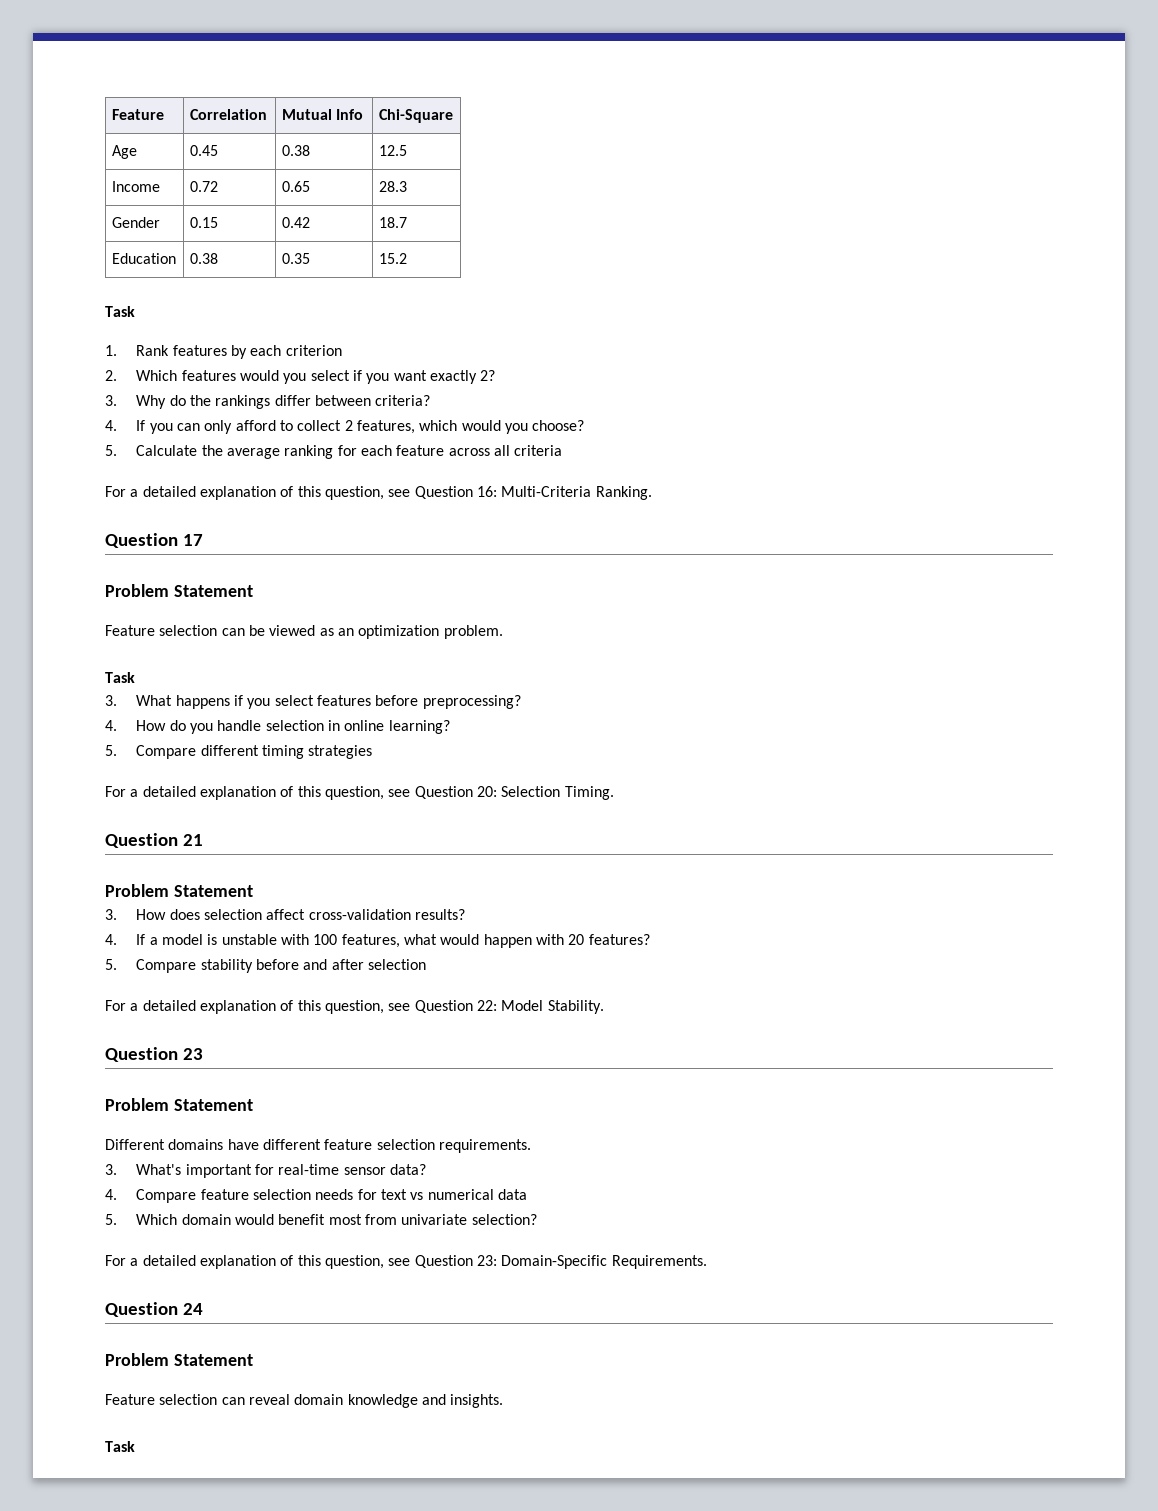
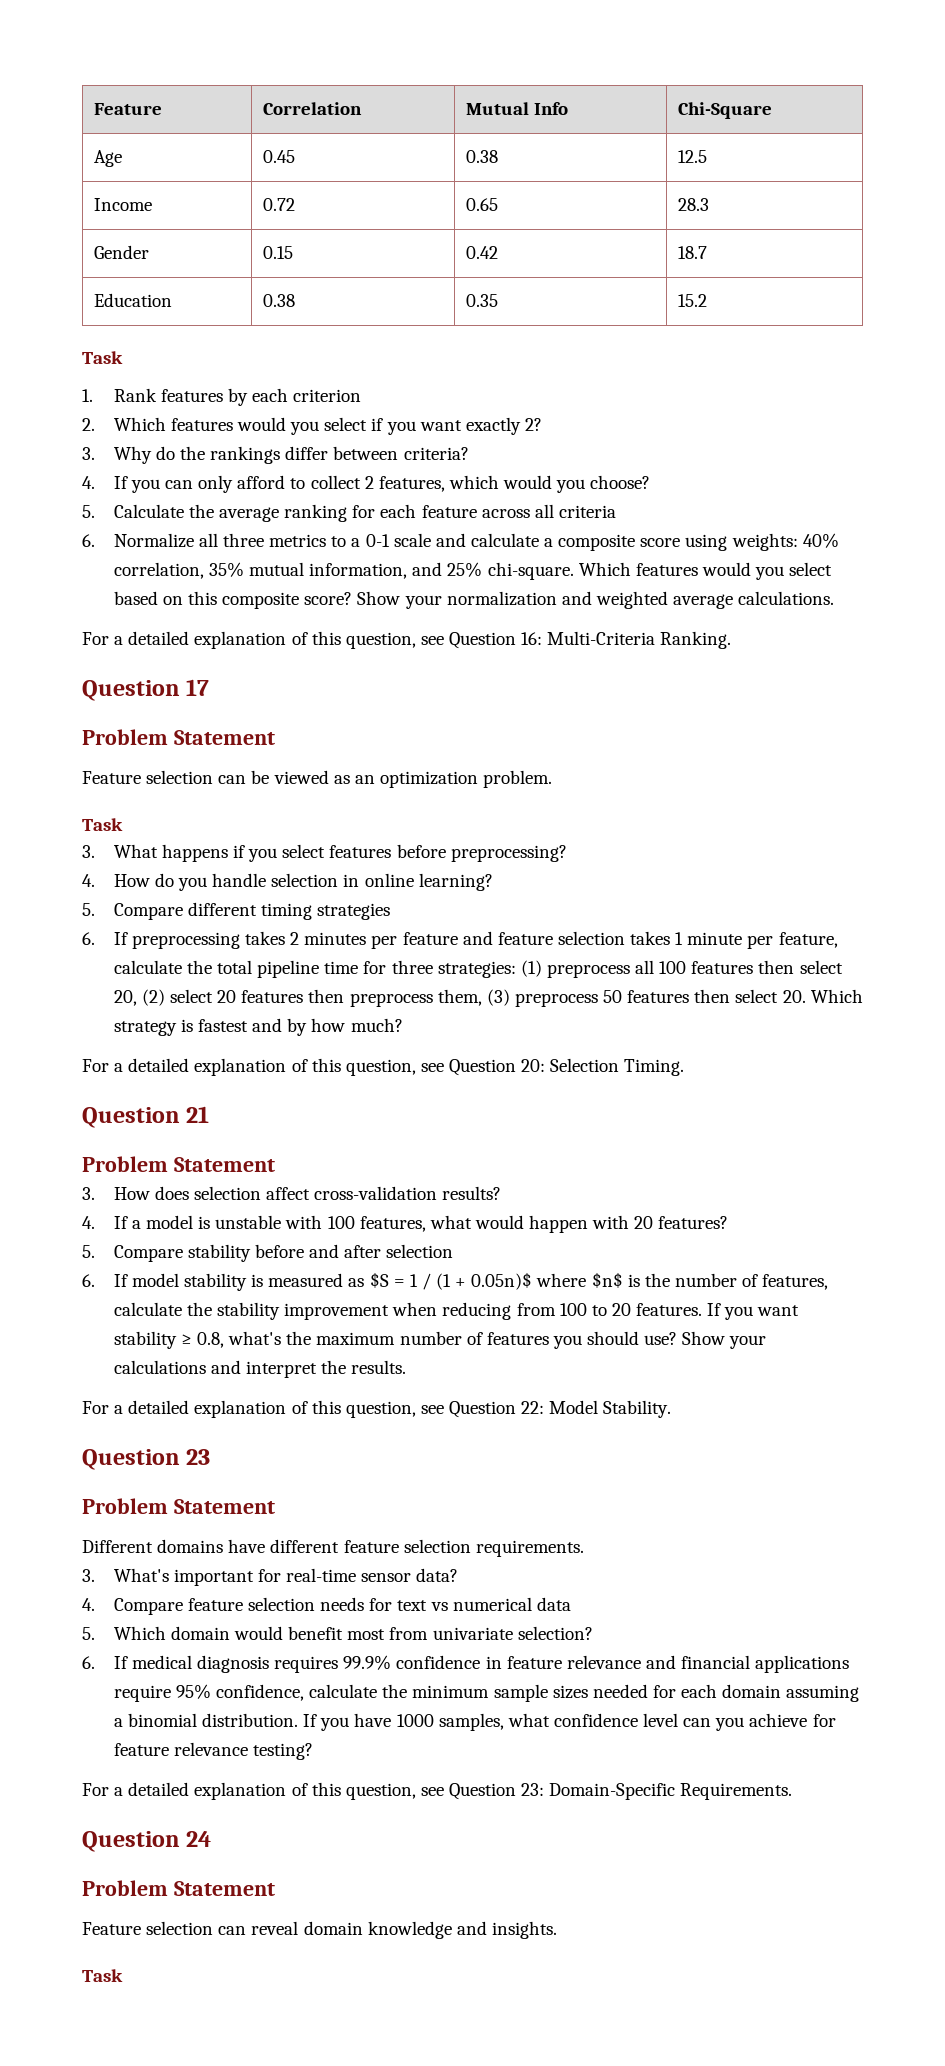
+ 6. Normalize all three metrics to a 0-1 scale and calculate a composite score using weights: 40% correlation, 35% mutual information, and 25% chi-square. Which features would you select based on this composite score? Show your normalization and weighted average calculations.
+ 6. If preprocessing takes 2 minutes per feature and feature selection takes 1 minute per feature, calculate the total pipeline time for three strategies: (1) preprocess all 100 features then select 20, (2) select 20 features then preprocess them, (3) preprocess 50 features then select 20. Which strategy is fastest and by how much?
+ 6. If model stability is measured as $S = 1 / (1 + 0.05n)$ where $n$ is the number of features, calculate the stability improvement when reducing from 100 to 20 features. If you want stability ≥ 0.8, what's the maximum number of features you should use? Show your calculations and interpret the results.
+ 6. If medical diagnosis requires 99.9% confidence in feature relevance and financial applications require 95% confidence, calculate the minimum sample sizes needed for each domain assuming a binomial distribution. If you have 1000 samples, what confidence level can you achieve for feature relevance testing?

